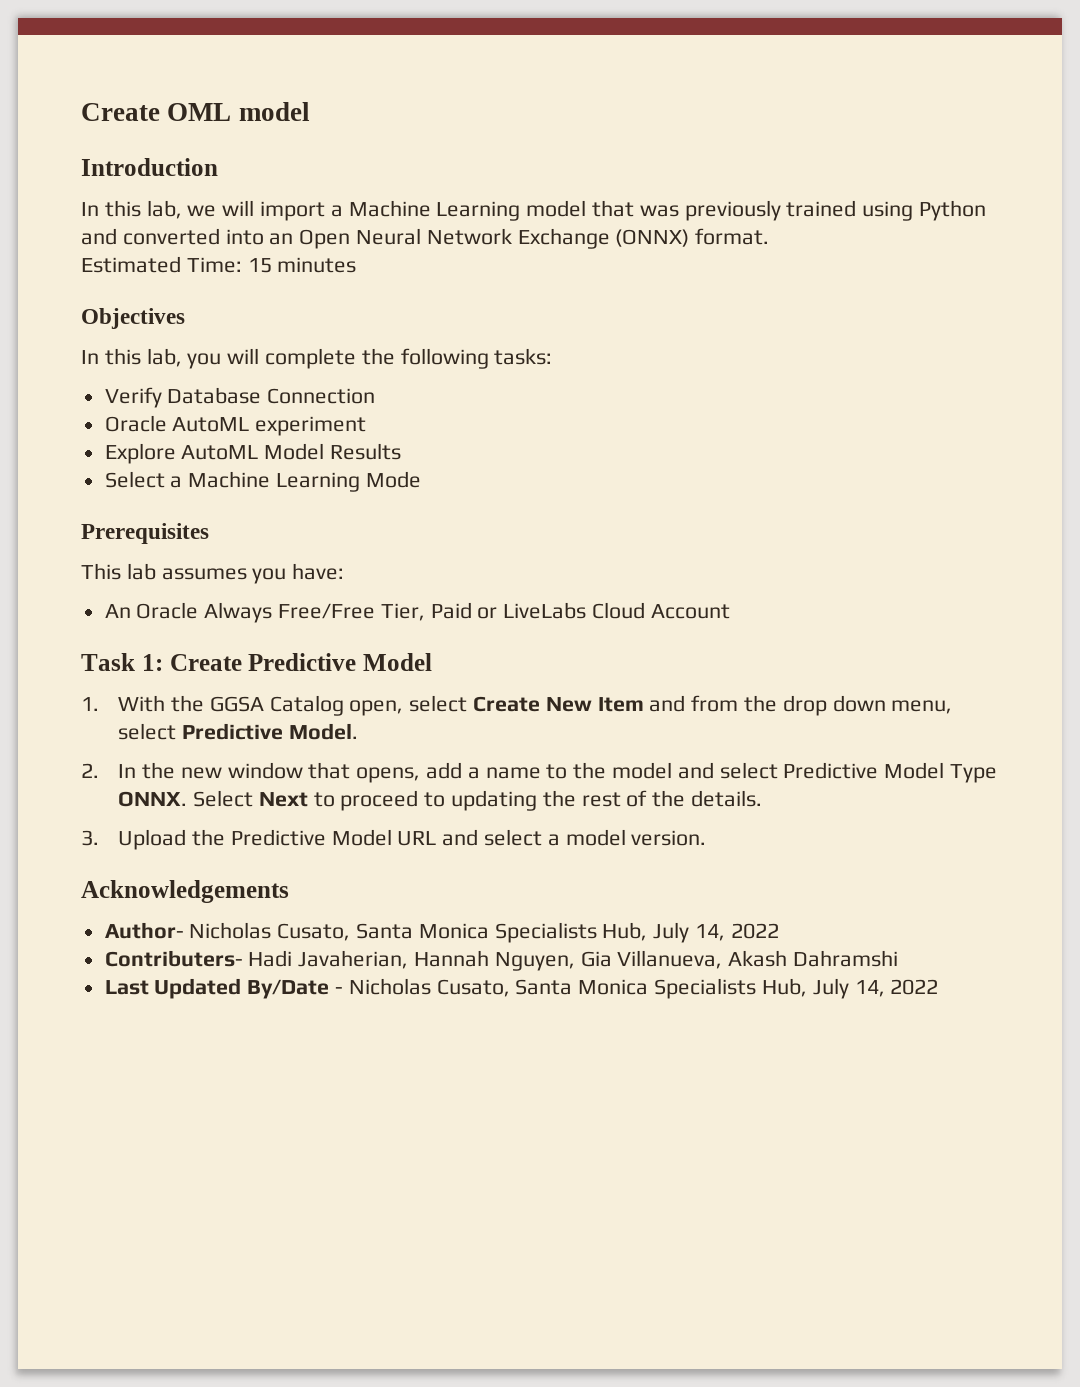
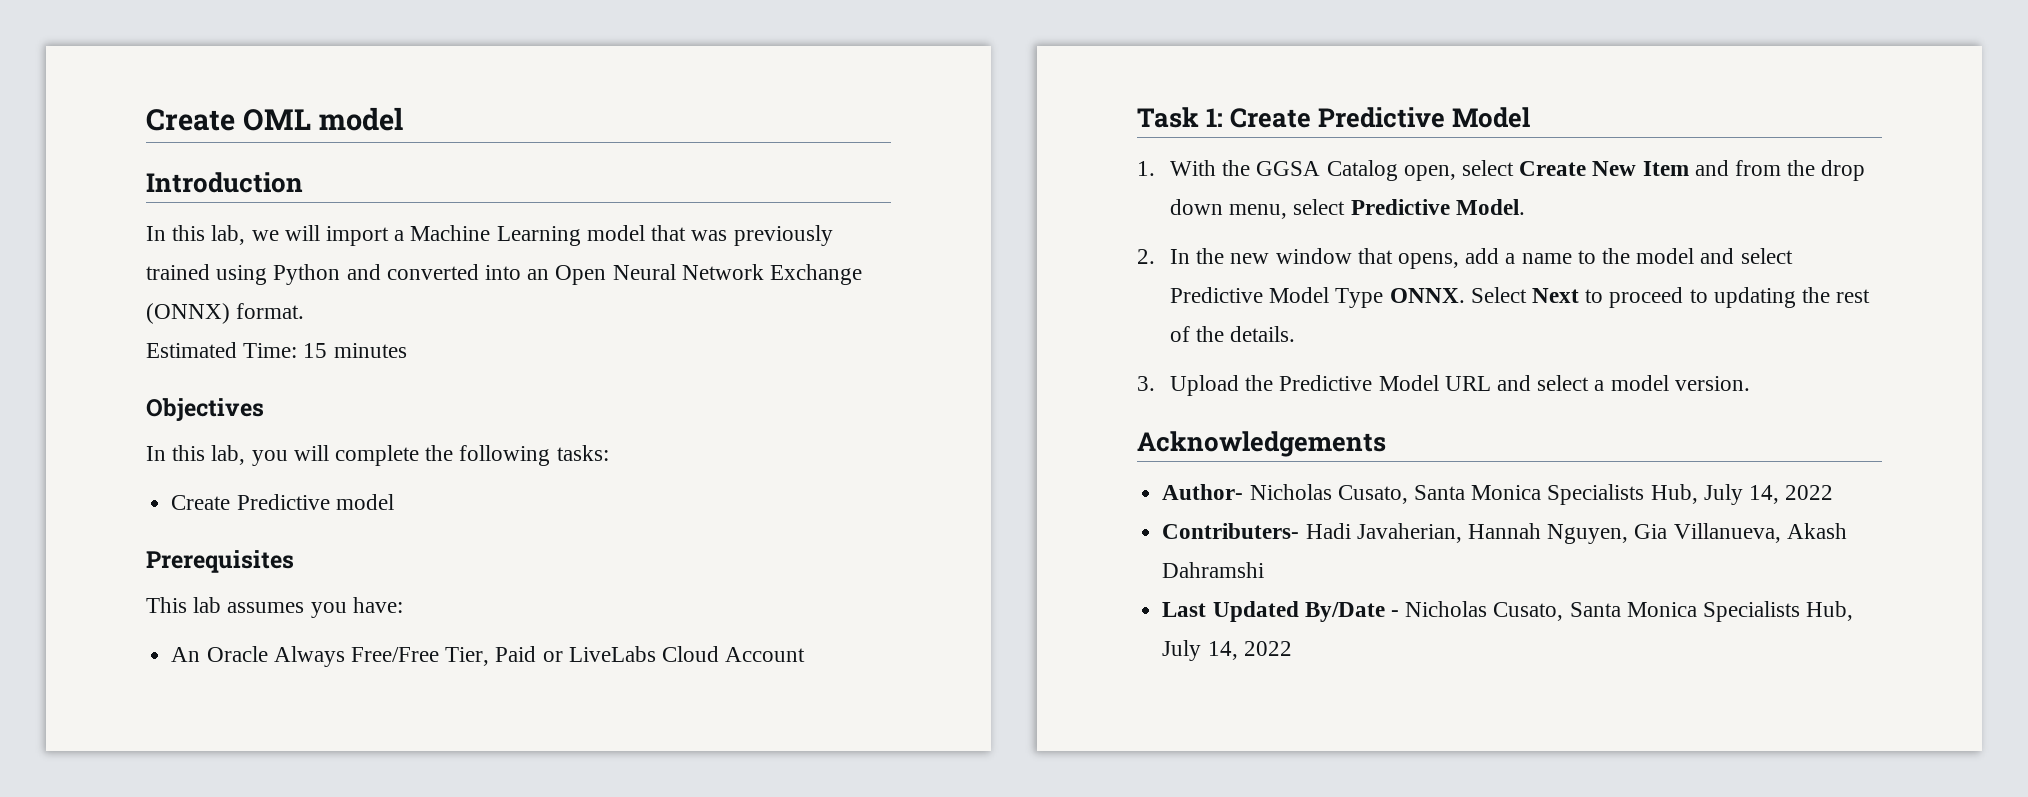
- Verify Database Connection
- Oracle AutoML experiment
- Explore AutoML Model Results
- Select a Machine Learning Mode
+ Create Predictive model

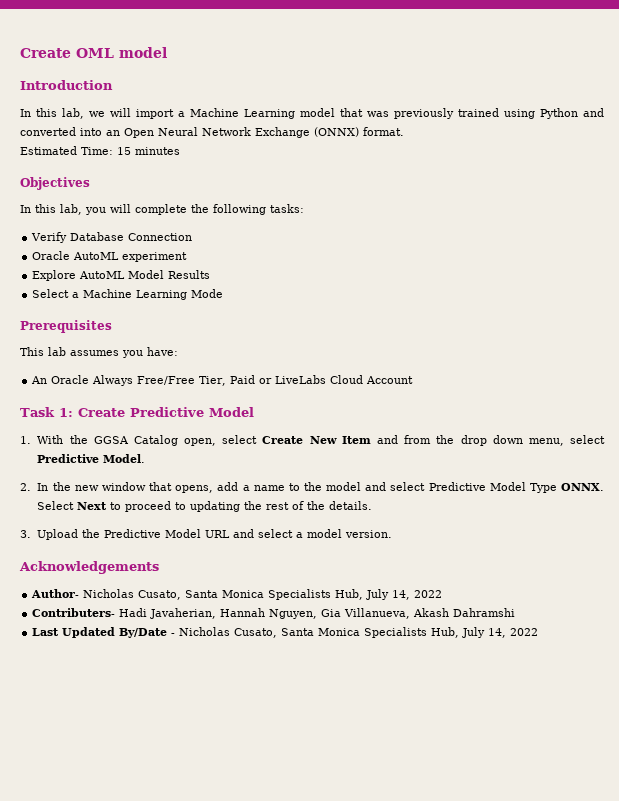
- Create Predictive model
+ Verify Database Connection
+ Oracle AutoML experiment
+ Explore AutoML Model Results
+ Select a Machine Learning Mode

